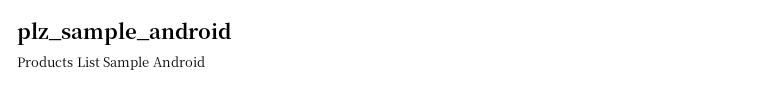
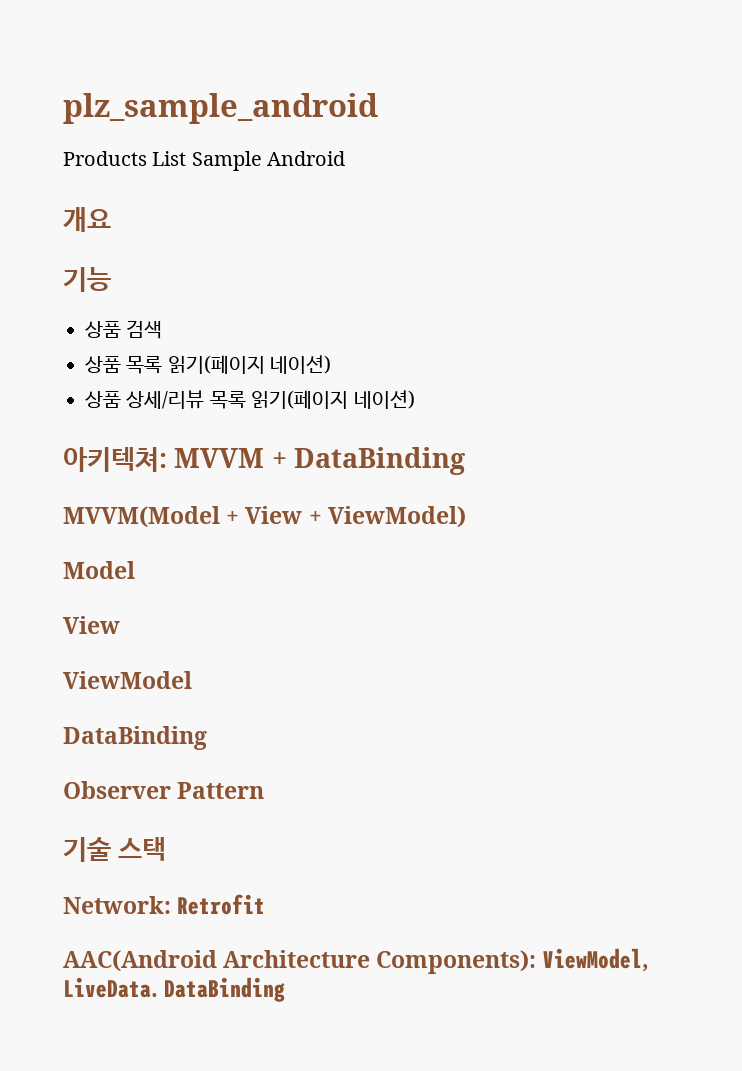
+ 개요
+ 기능
+ 상품 검색
+ 상품 목록 읽기(페이지 네이션)
+ 상품 상세/리뷰 목록 읽기(페이지 네이션)
+ 아키텍쳐: MVVM + DataBinding
+ MVVM(Model + View + ViewModel)
+ Model
+ View
+ ViewModel
+ DataBinding
+ Observer Pattern
+ 기술 스택
+ Network: Retrofit
+ AAC(Android Architecture Components): ViewModel, LiveData. DataBinding

